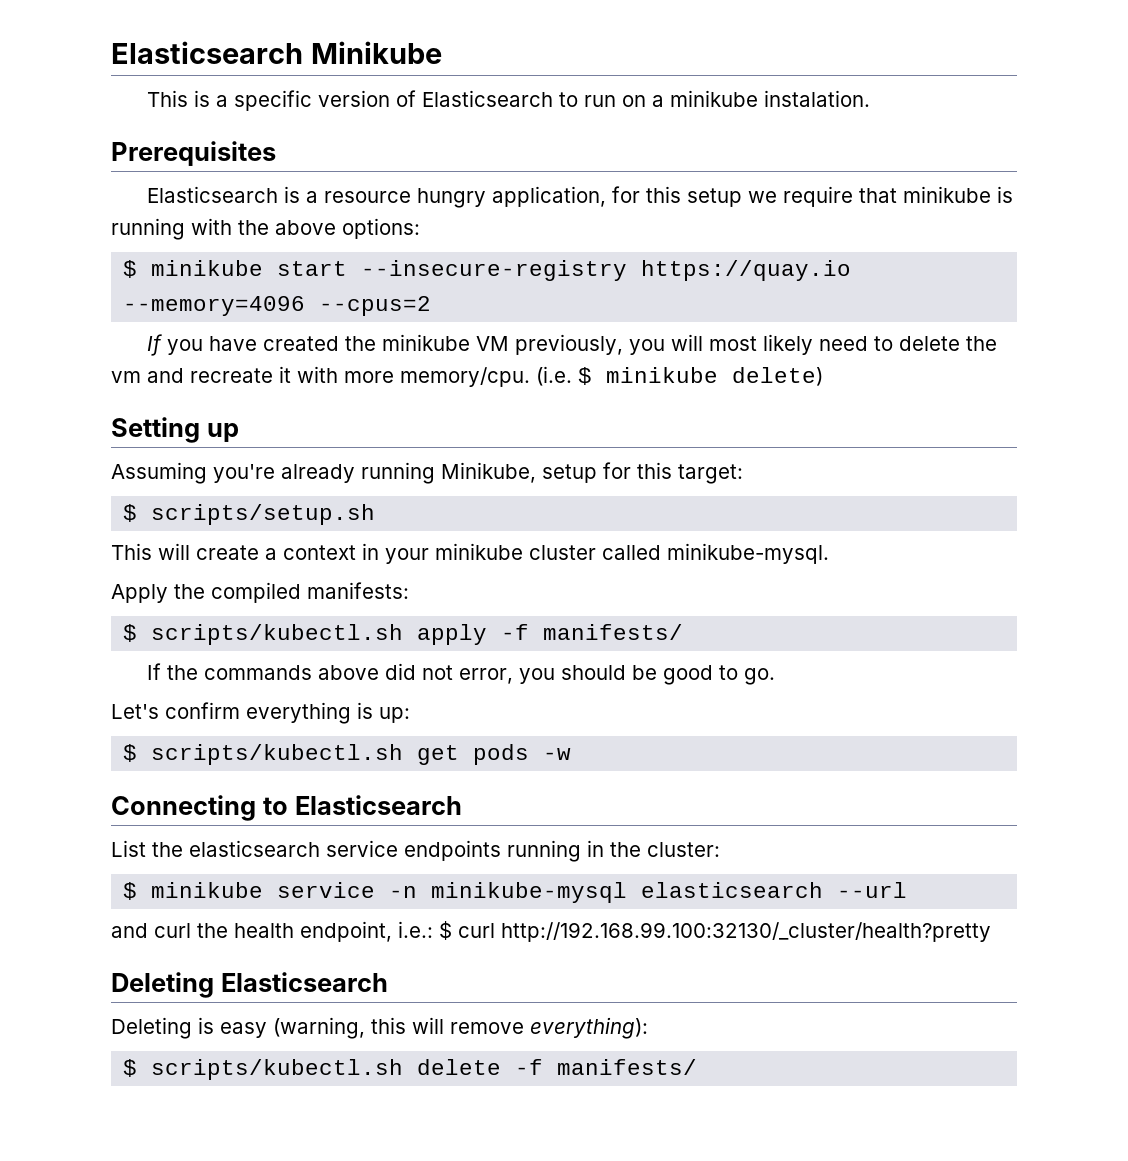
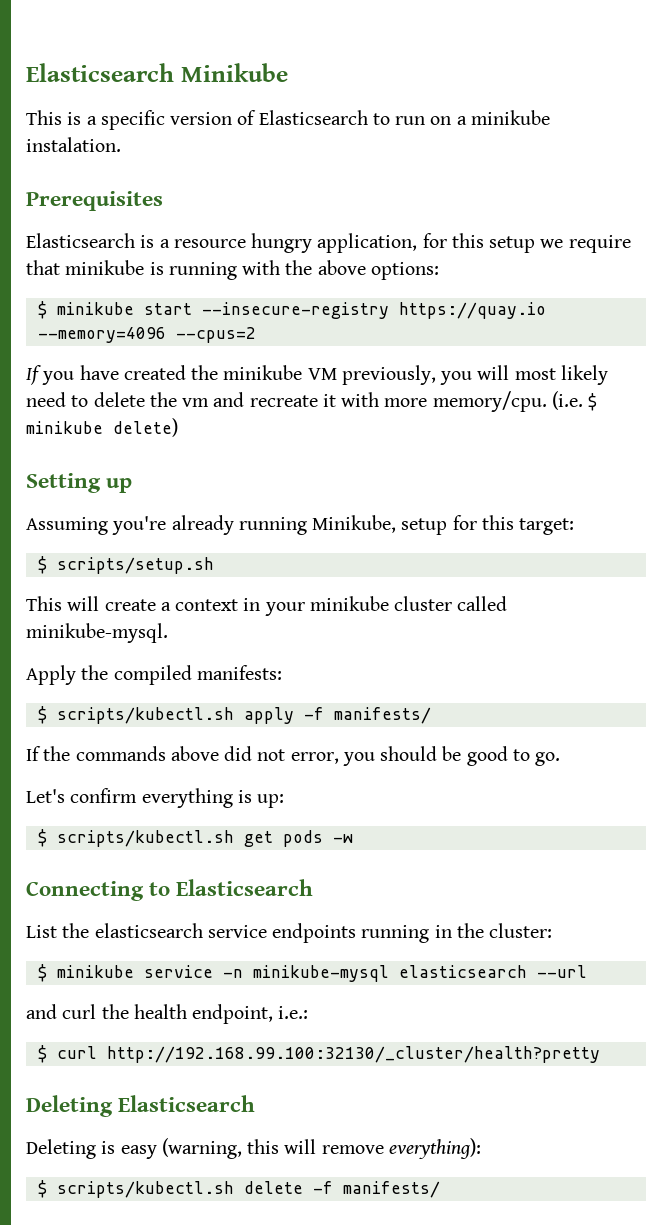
- and curl the health endpoint, i.e.: $ curl http://192.168.99.100:32130/_cluster/health?pretty
+ and curl the health endpoint, i.e.:
+ $ curl http://192.168.99.100:32130/_cluster/health?pretty

